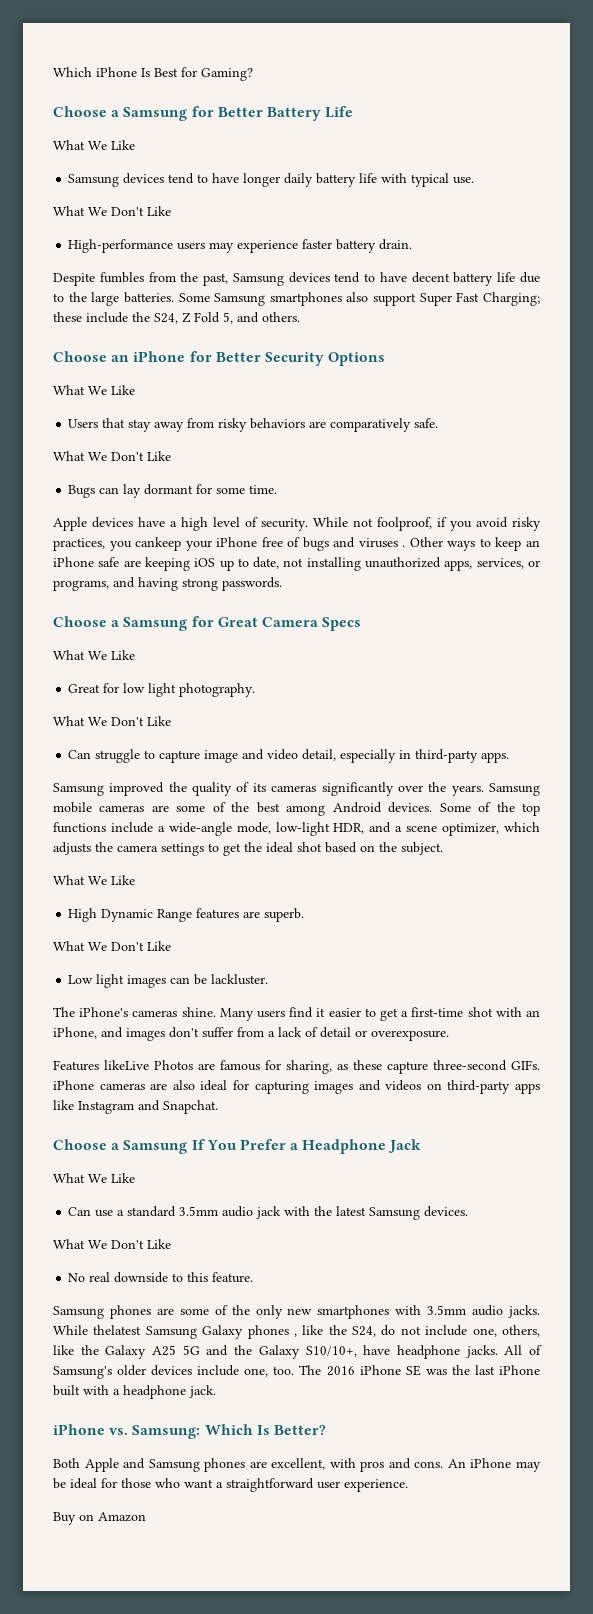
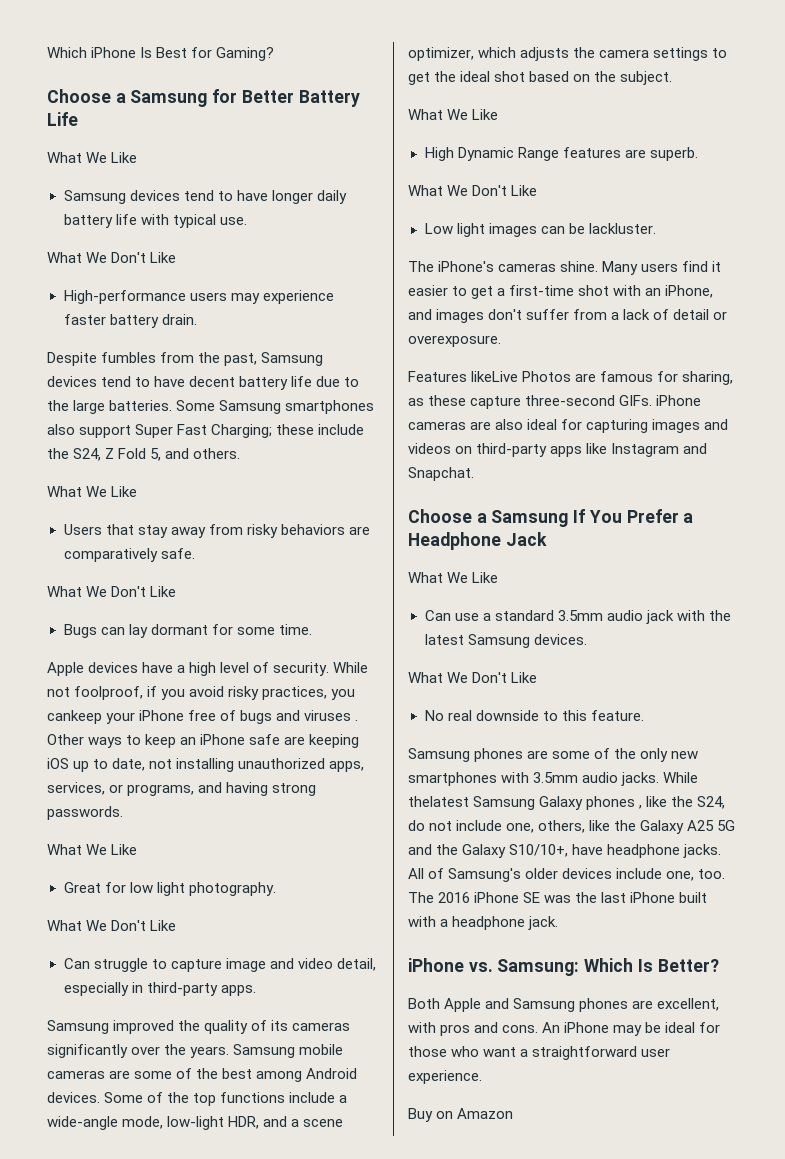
- Choose an iPhone for Better Security Options
- Choose a Samsung for Great Camera Specs

